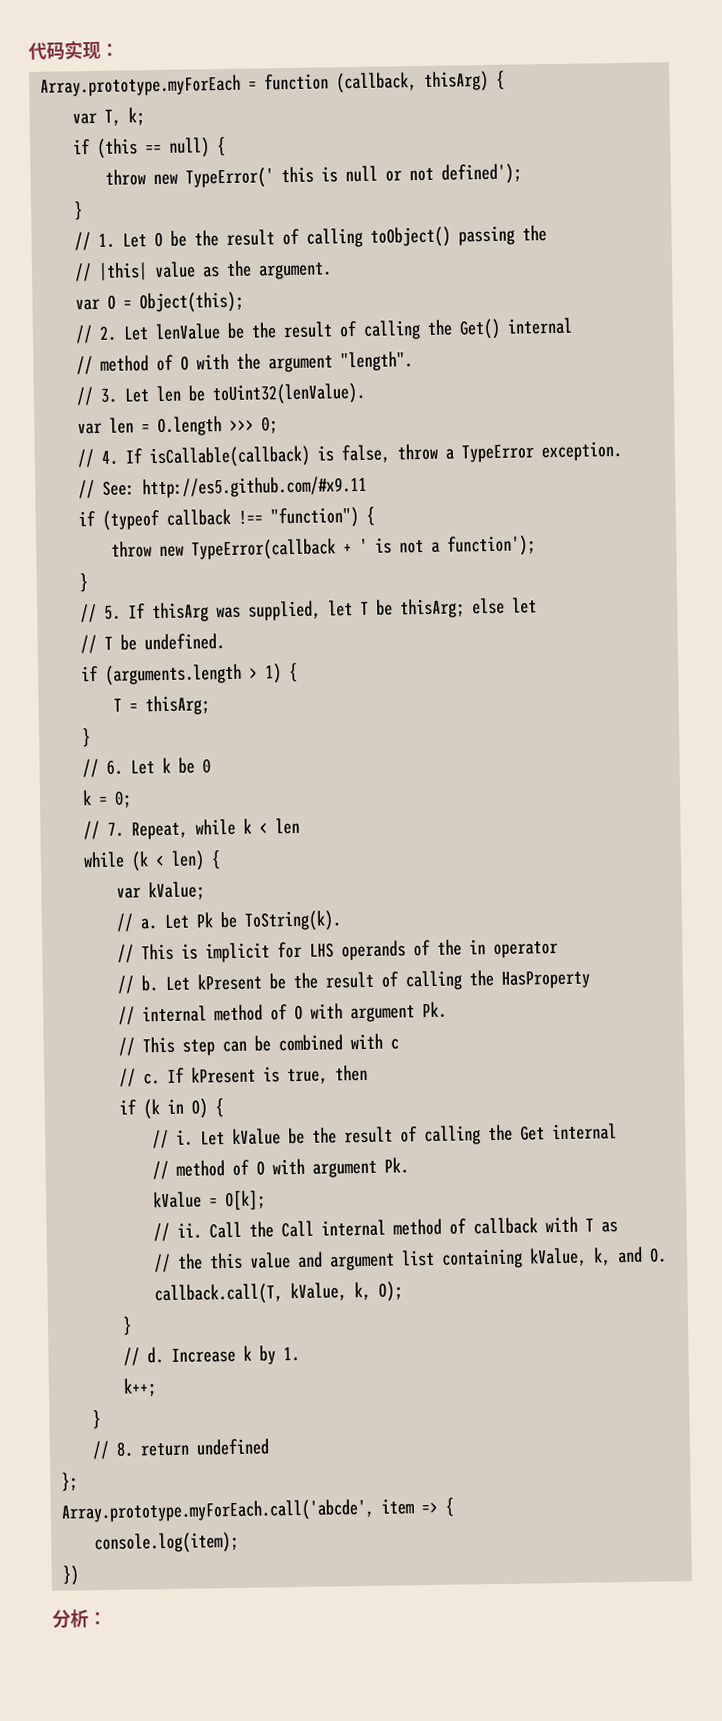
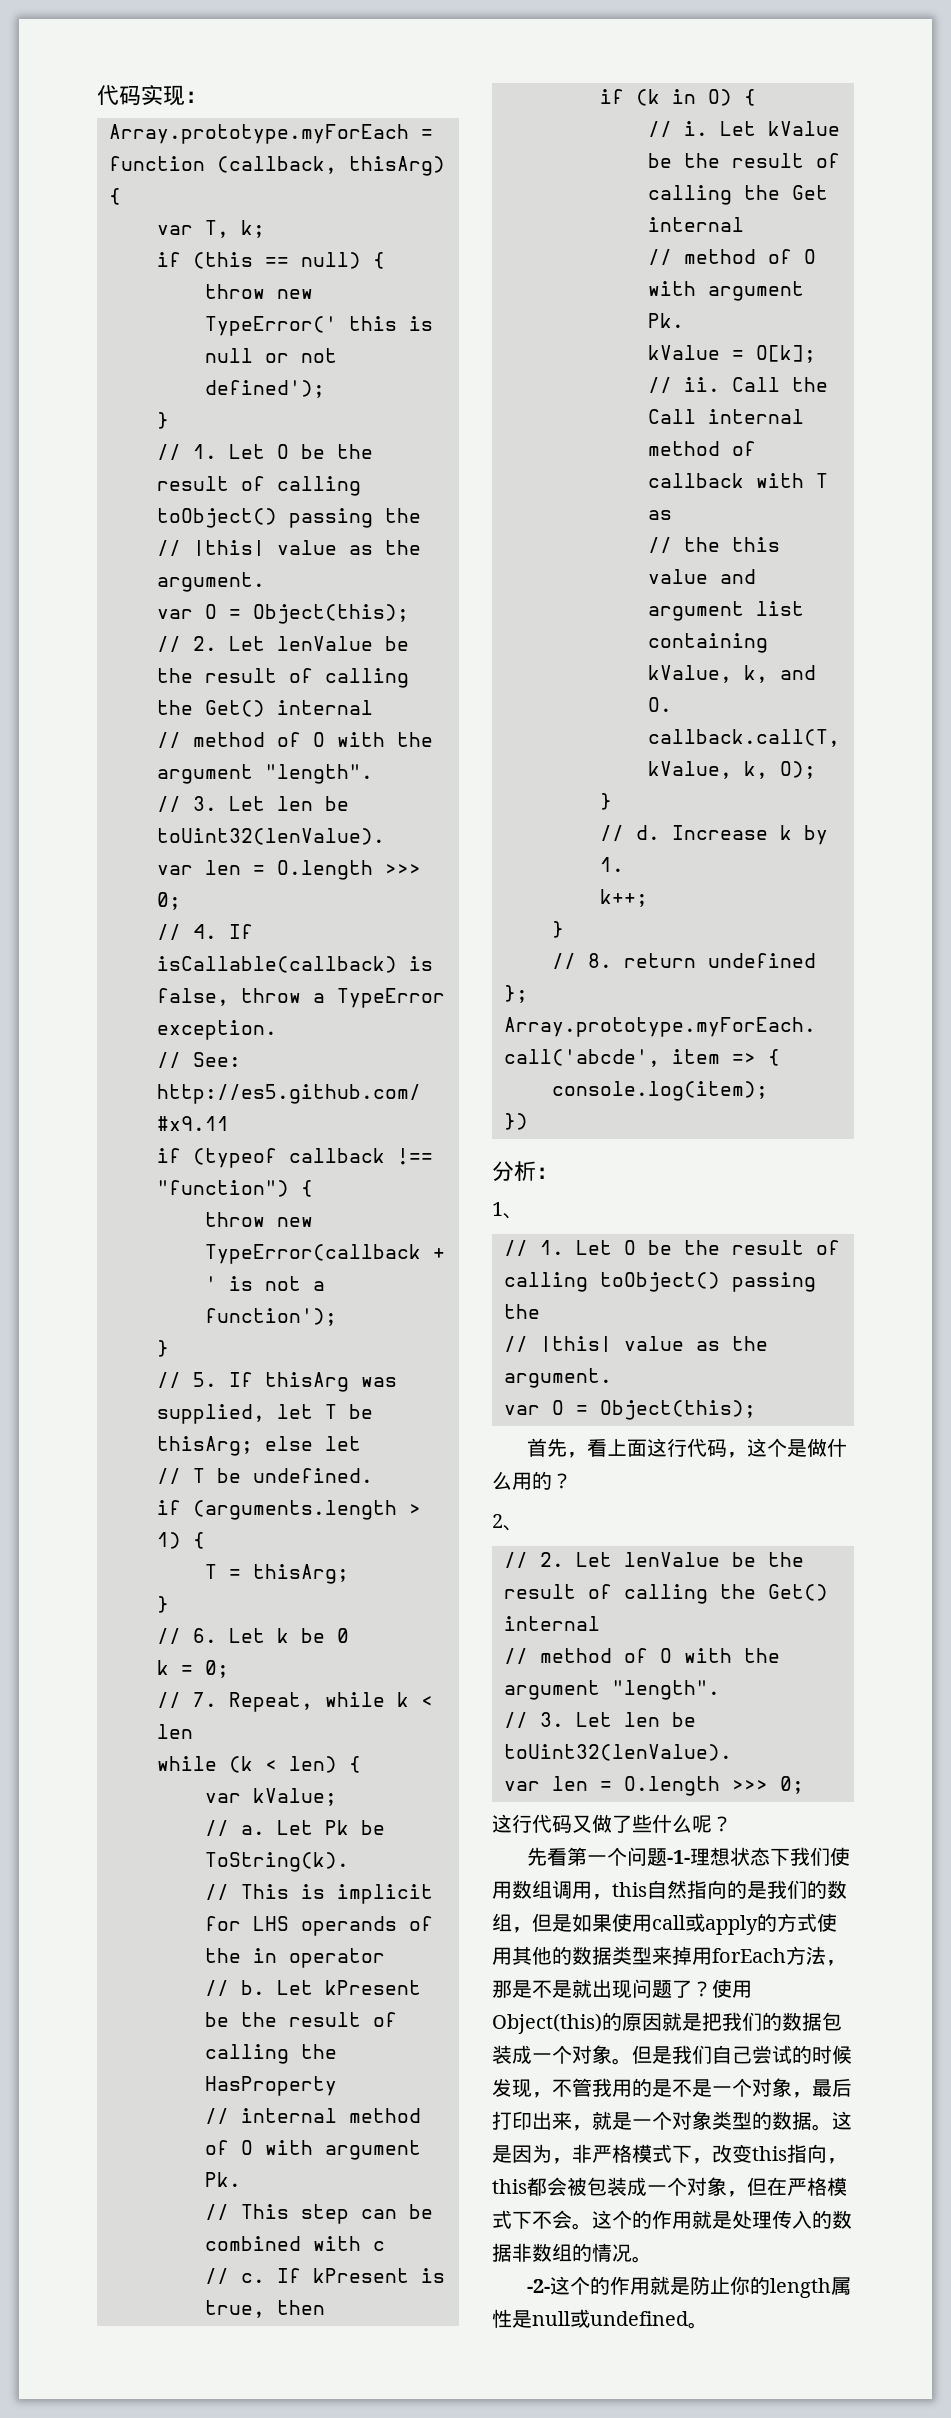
+ 1、
+ // 1. Let O be the result of calling toObject() passing the
+ // |this| value as the argument.
+ var O = Object(this);
+ 首先，看上面这行代码，这个是做什么用的？
+ 2、
+ // 2. Let lenValue be the result of calling the Get() internal
+ // method of O with the argument "length".
+ // 3. Let len be toUint32(lenValue).
+ var len = O.length >>> 0;
+ 这行代码又做了些什么呢？
+ 先看第一个问题-1-理想状态下我们使用数组调用，this自然指向的是我们的数组，但是如果使用call或apply的方式使用其他的数据类型来掉用forEach方法，那是不是就出现问题了？使用Object(this)的原因就是把我们的数据包装成一个对象。但是我们自己尝试的时候发现，不管我用的是不是一个对象，最后打印出来，就是一个对象类型的数据。这是因为，非严格模式下，改变this指向，this都会被包装成一个对象，但在严格模式下不会。这个的作用就是处理传入的数据非数组的情况。
+ -2-这个的作用就是防止你的length属性是null或undefined。

